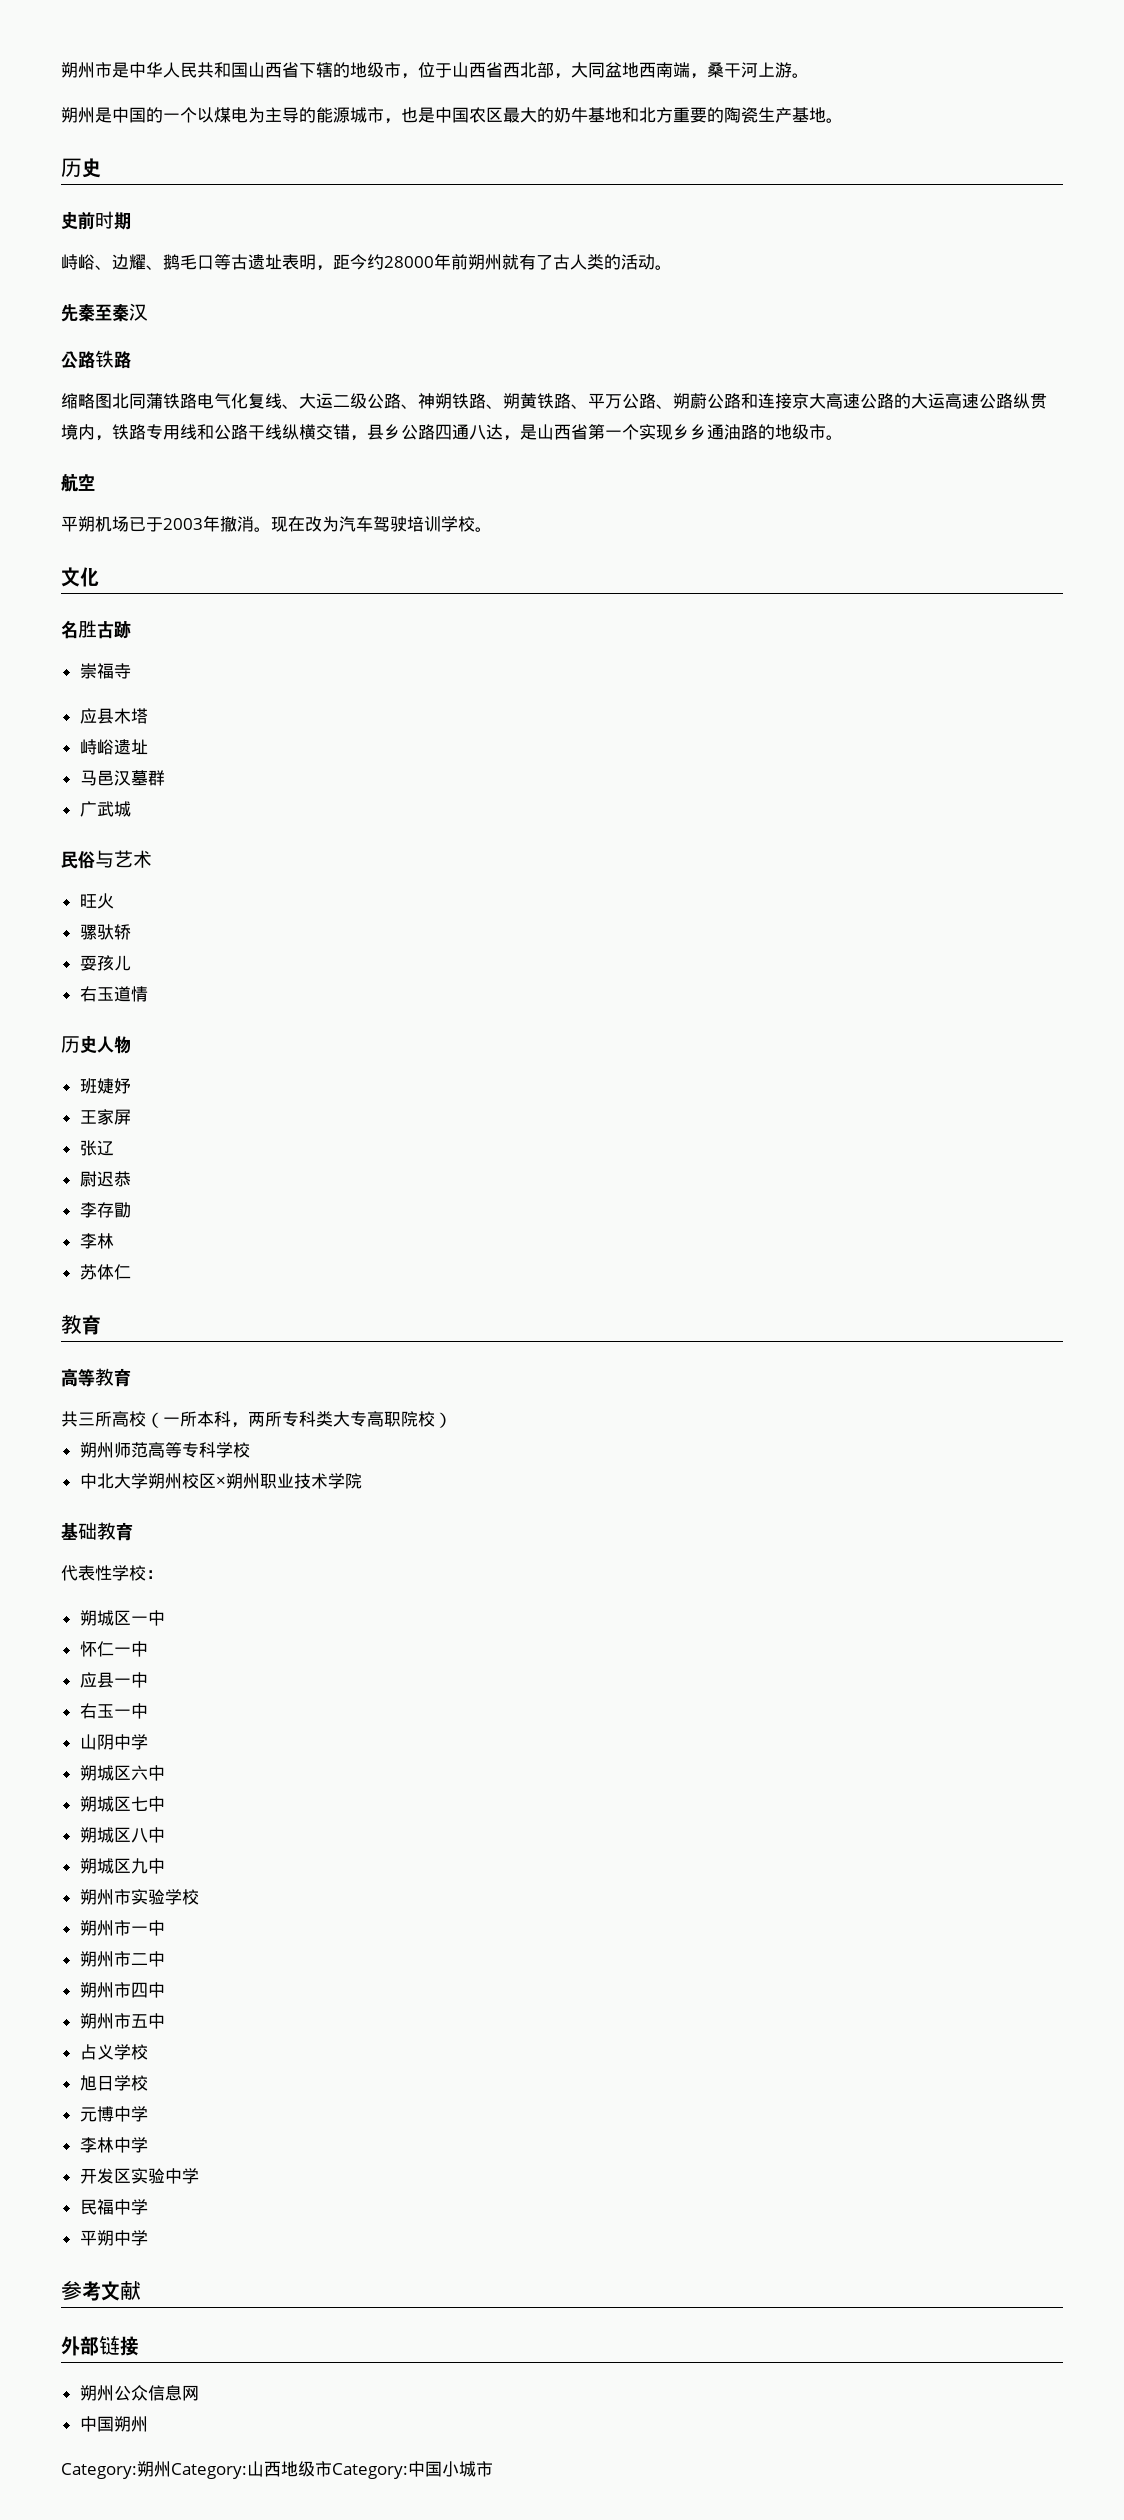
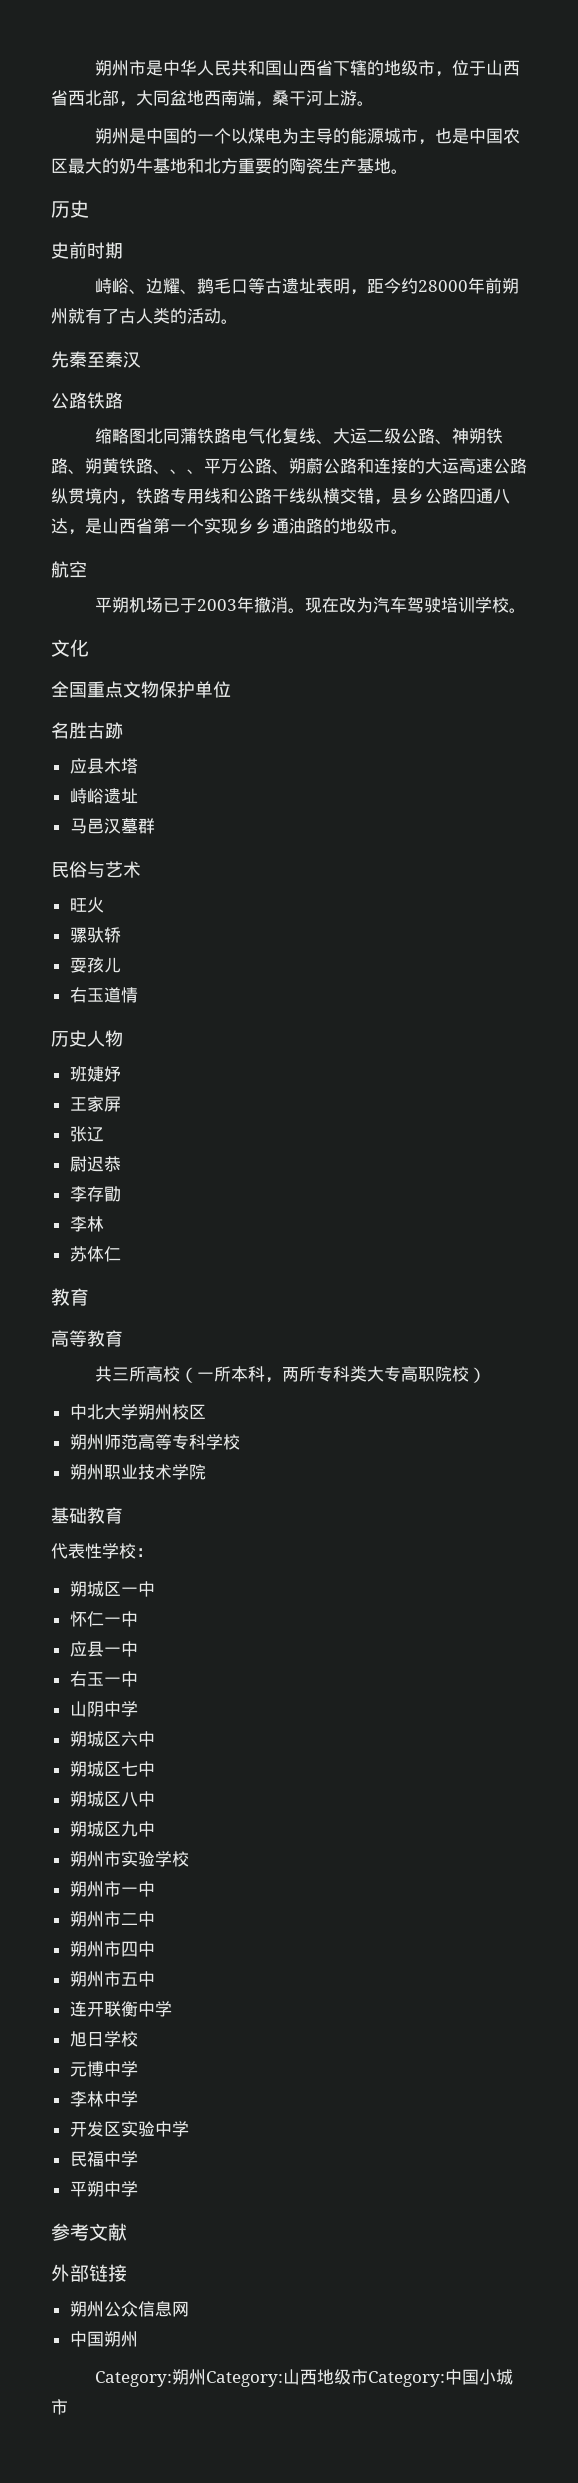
- 缩略图北同蒲铁路电气化复线、大运二级公路、神朔铁路、朔黄铁路、平万公路、朔蔚公路和连接京大高速公路的大运高速公路纵贯境内，铁路专用线和公路干线纵横交错，县乡公路四通八达，是山西省第一个实现乡乡通油路的地级市。
+ 缩略图北同蒲铁路电气化复线、大运二级公路、神朔铁路、朔黄铁路、、、平万公路、朔蔚公路和连接的大运高速公路纵贯境内，铁路专用线和公路干线纵横交错，县乡公路四通八达，是山西省第一个实现乡乡通油路的地级市。
+ 全国重点文物保护单位
- 崇福寺
- 广武城
+ 中北大学朔州校区
- 中北大学朔州校区×朔州职业技术学院
+ 朔州职业技术学院
- 占义学校
+ 连开联衡中学

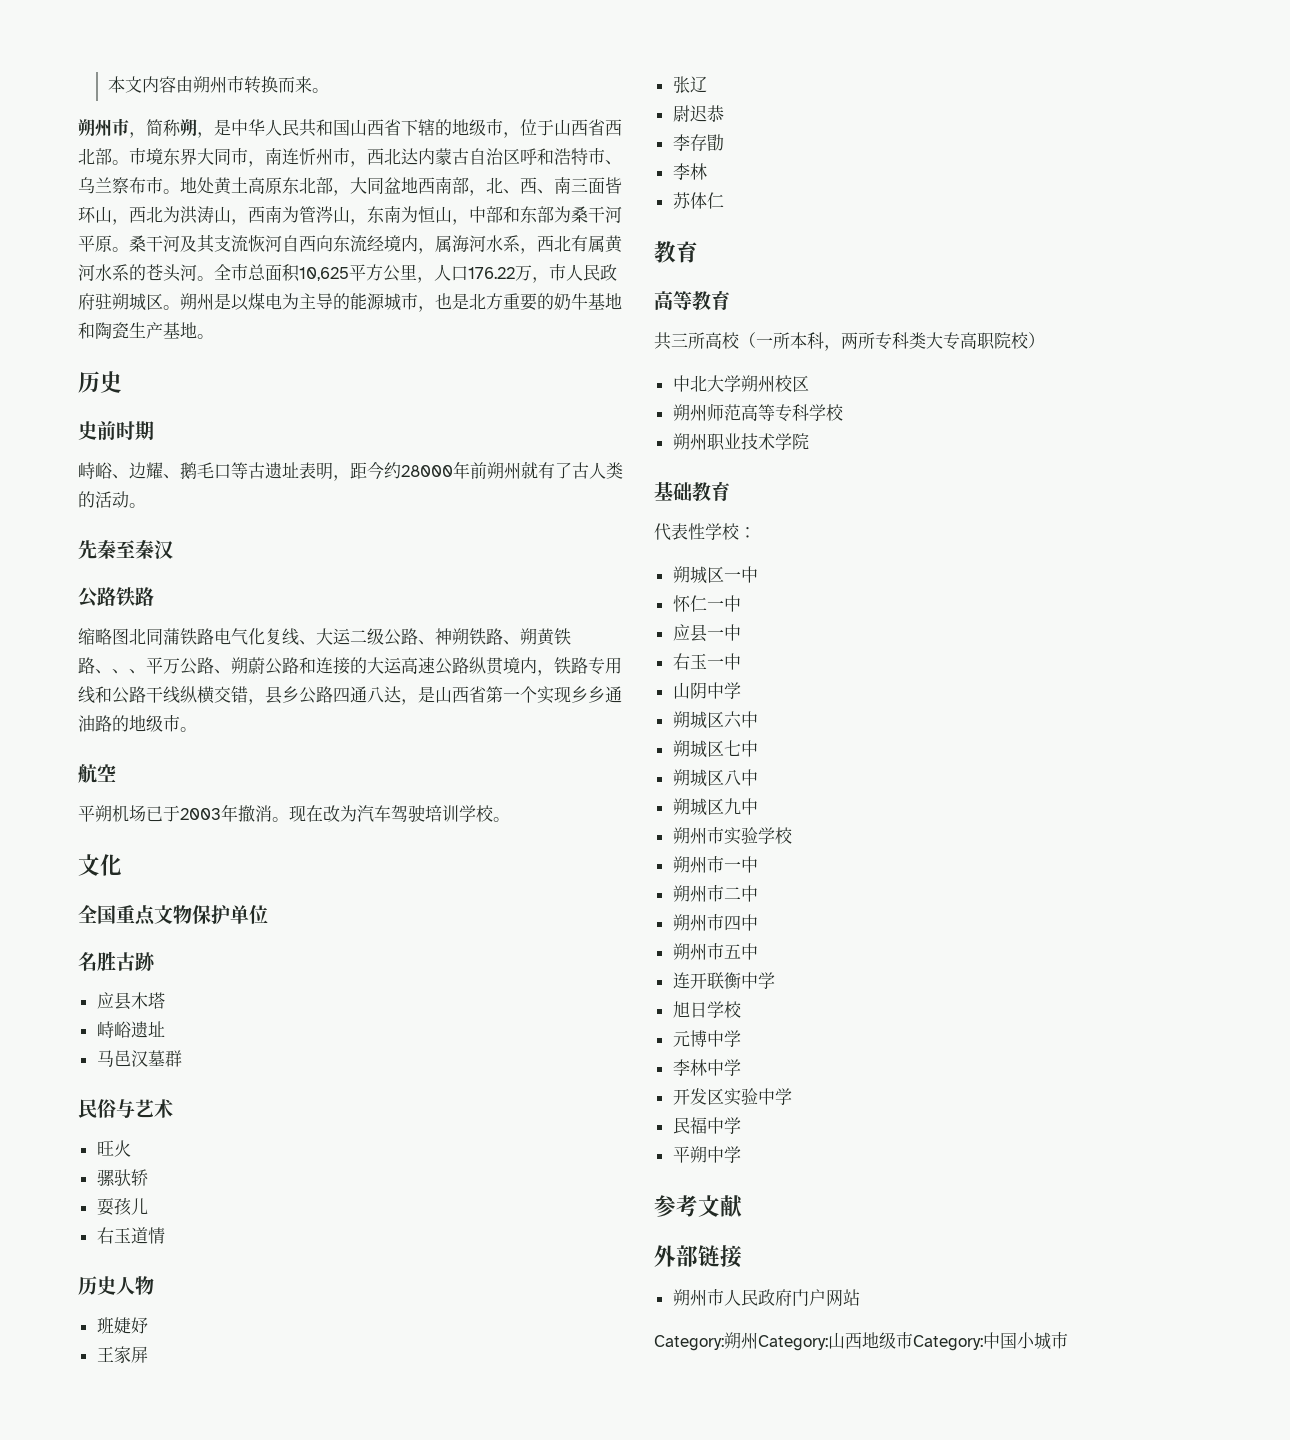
- 朔州市是中华人民共和国山西省下辖的地级市，位于山西省西北部，大同盆地西南端，桑干河上游。
- 朔州是中国的一个以煤电为主导的能源城市，也是中国农区最大的奶牛基地和北方重要的陶瓷生产基地。
+ 本文内容由朔州市转换而来。
+ 朔州市，简称朔，是中华人民共和国山西省下辖的地级市，位于山西省西北部。市境东界大同市，南连忻州市，西北达内蒙古自治区呼和浩特市、乌兰察布市。地处黄土高原东北部，大同盆地西南部，北、西、南三面皆环山，西北为洪涛山，西南为管涔山，东南为恒山，中部和东部为桑干河平原。桑干河及其支流恢河自西向东流经境内，属海河水系，西北有属黄河水系的苍头河。全市总面积10,625平方公里，人口176.22万，市人民政府驻朔城区。朔州是以煤电为主导的能源城市，也是北方重要的奶牛基地和陶瓷生产基地。
- 朔州公众信息网
- 中国朔州
+ 朔州市人民政府门户网站

